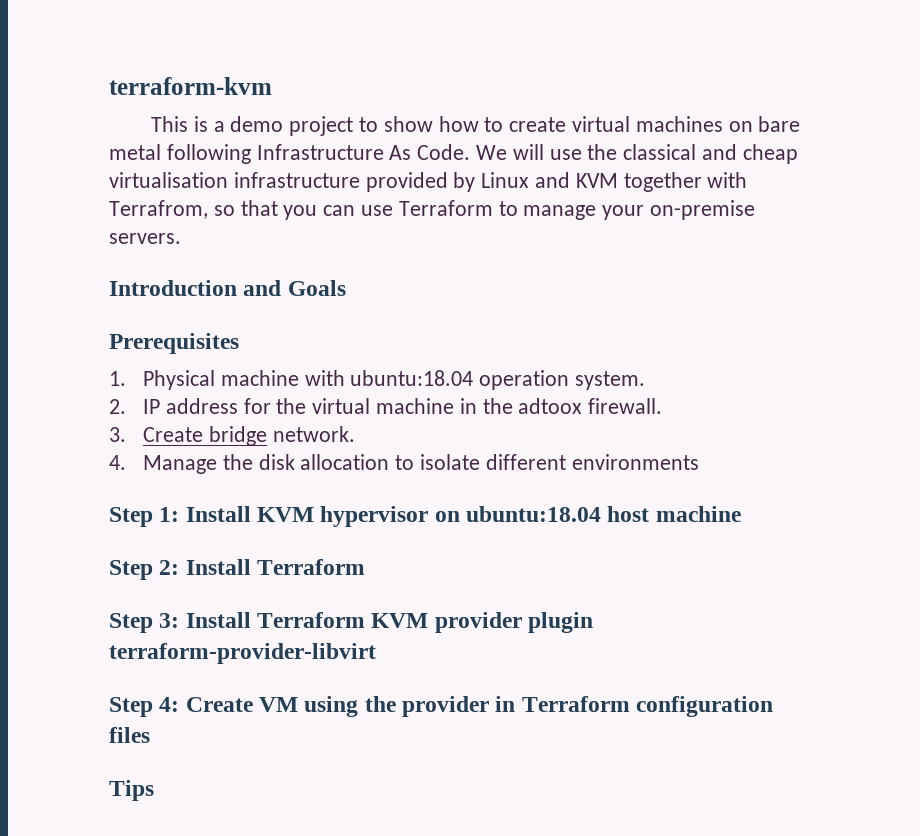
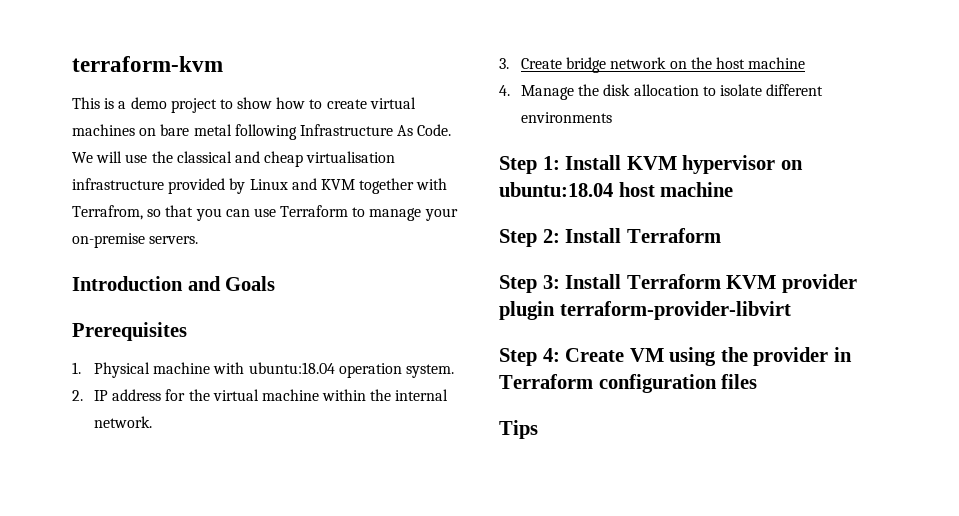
- 2. IP address for the virtual machine in the adtoox firewall.
+ 2. IP address for the virtual machine within the internal network.
- 3. Create bridge network.
+ 3. Create bridge network on the host machine

